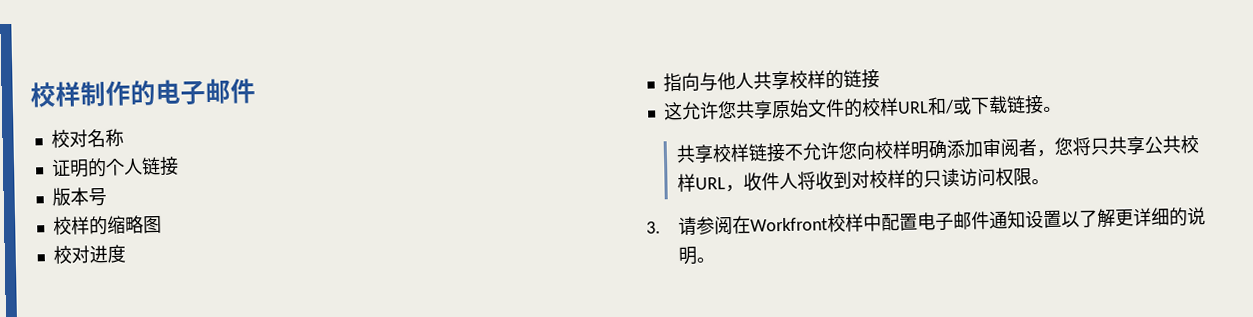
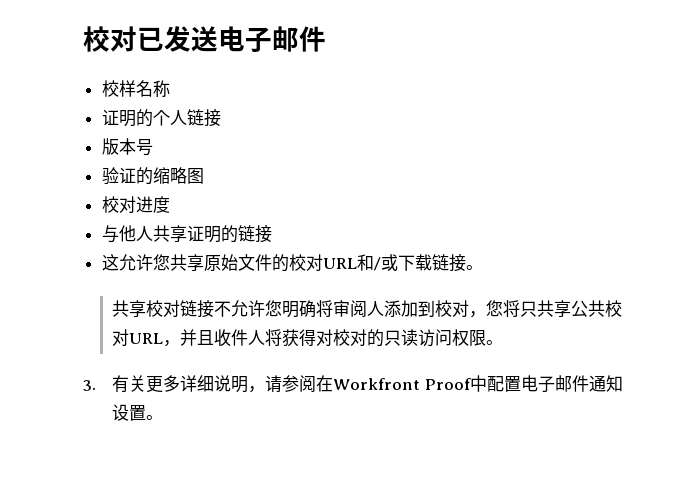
- 校样制作的电子邮件
+ 校对已发送电子邮件
- 校对名称
+ 校样名称
- 校样的缩略图
+ 验证的缩略图
- 指向与他人共享校样的链接
+ 与他人共享证明的链接
- 这允许您共享原始文件的校样URL和/或下载链接。
+ 这允许您共享原始文件的校对URL和/或下载链接。
- 共享校样链接不允许您向校样明确添加审阅者，您将只共享公共校样URL，收件人将收到对校样的只读访问权限。
+ 共享校对链接不允许您明确将审阅人添加到校对，您将只共享公共校对URL，并且收件人将获得对校对的只读访问权限。
- 3.请参阅在Workfront校样中配置电子邮件通知设置以了解更详细的说明。
+ 3.有关更多详细说明，请参阅在Workfront Proof中配置电子邮件通知设置。

